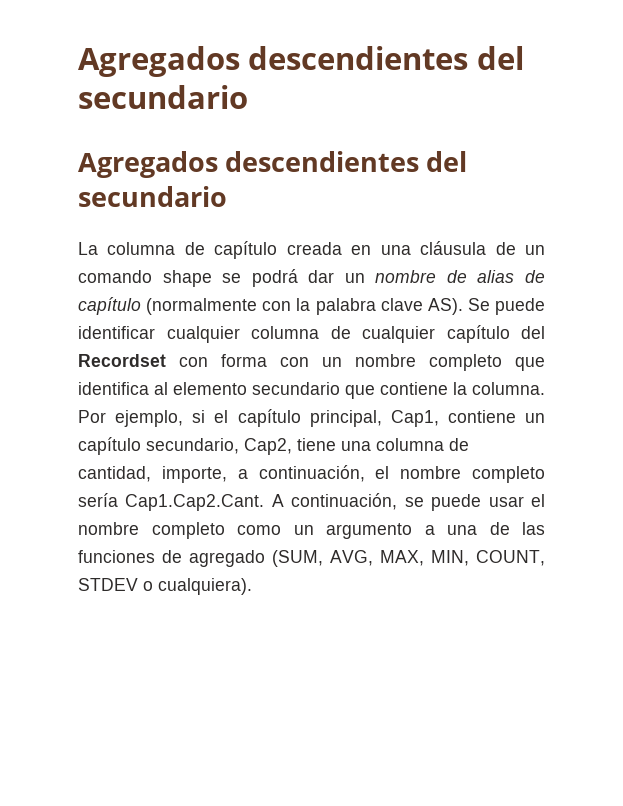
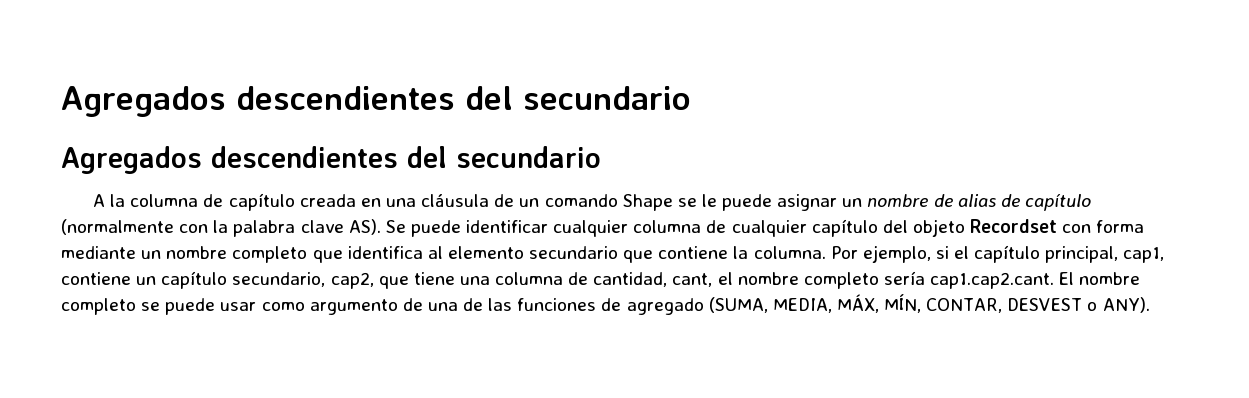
- La columna de capítulo creada en una cláusula de un comando shape se podrá dar un nombre de alias de capítulo (normalmente con la palabra clave AS). Se puede identificar cualquier columna de cualquier capítulo del Recordset con forma con un nombre completo que identifica al elemento secundario que contiene la columna.
+ A la columna de capítulo creada en una cláusula de un comando Shape se le puede asignar un nombre de alias de capítulo (normalmente con la palabra clave AS). Se puede identificar cualquier columna de cualquier capítulo del objeto Recordset con forma mediante un nombre completo que identifica al elemento secundario que contiene la columna.
- Por ejemplo, si el capítulo principal, Cap1, contiene un capítulo secundario, Cap2, tiene una columna de cantidad, importe, a continuación, el nombre completo sería Cap1.Cap2.Cant. A continuación, se puede usar el nombre completo como un argumento a una de las funciones de agregado (SUM, AVG, MAX, MIN, COUNT, STDEV o cualquiera).
+ Por ejemplo, si el capítulo principal, cap1, contiene un capítulo secundario, cap2, que tiene una columna de cantidad, cant, el nombre completo sería cap1.cap2.cant. El nombre completo se puede usar como argumento de una de las funciones de agregado (SUMA, MEDIA, MÁX, MÍN, CONTAR, DESVEST o ANY).

